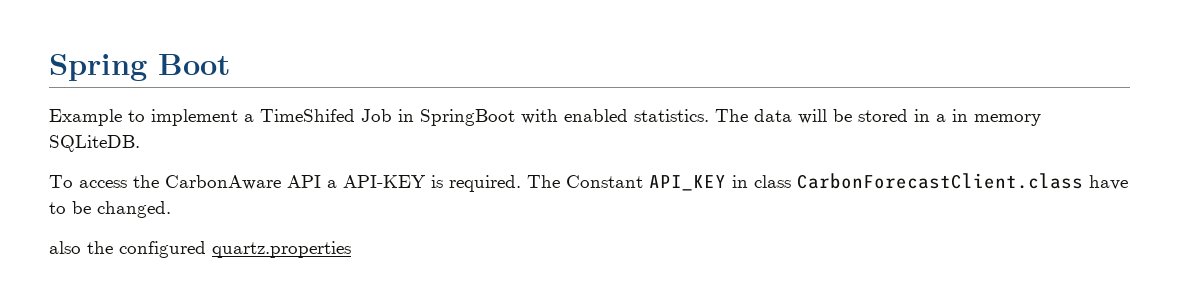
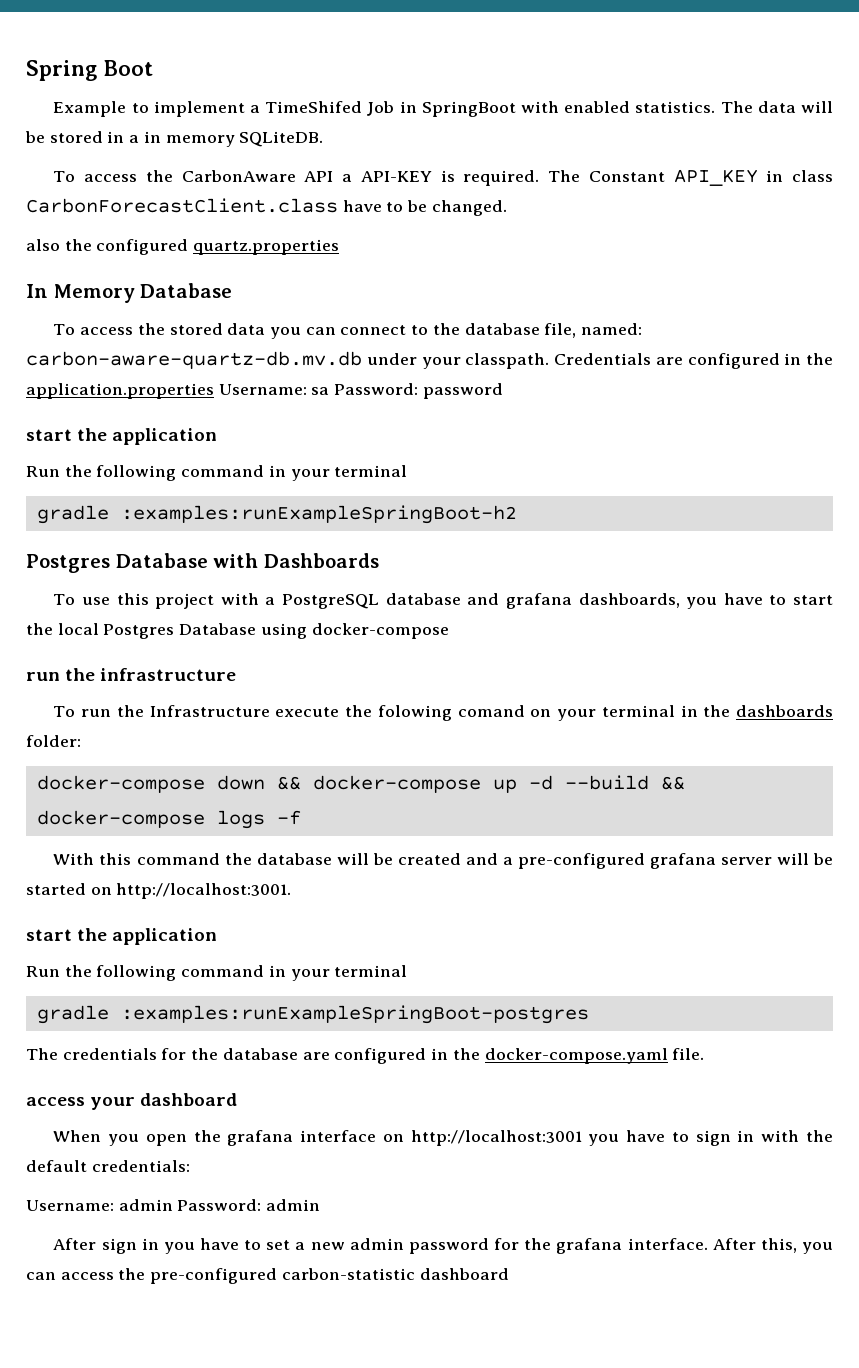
+ In Memory Database
+ To access the stored data you can connect to the database file, named: carbon-aware-quartz-db.mv.db under your classpath. Credentials are configured in the application.properties Username: sa Password: password
+ start the application
+ Run the following command in your terminal
+ gradle :examples:runExampleSpringBoot-h2
+ Postgres Database with Dashboards
+ To use this project with a PostgreSQL database and grafana dashboards, you have to start the local Postgres Database using docker-compose
+ run the infrastructure
+ To run the Infrastructure execute the folowing comand on your terminal in the dashboards folder:
+ docker-compose down && docker-compose up -d --build && docker-compose logs -f
+ With this command the database will be created and a pre-configured grafana server will be started on http://localhost:3001.
+ start the application
+ Run the following command in your terminal
+ gradle :examples:runExampleSpringBoot-postgres
+ The credentials for the database are configured in the docker-compose.yaml file.
+ access your dashboard
+ When you open the grafana interface on http://localhost:3001 you have to sign in with the default credentials:
+ Username: admin Password: admin
+ After sign in you have to set a new admin password for the grafana interface. After this, you can access the pre-configured carbon-statistic dashboard

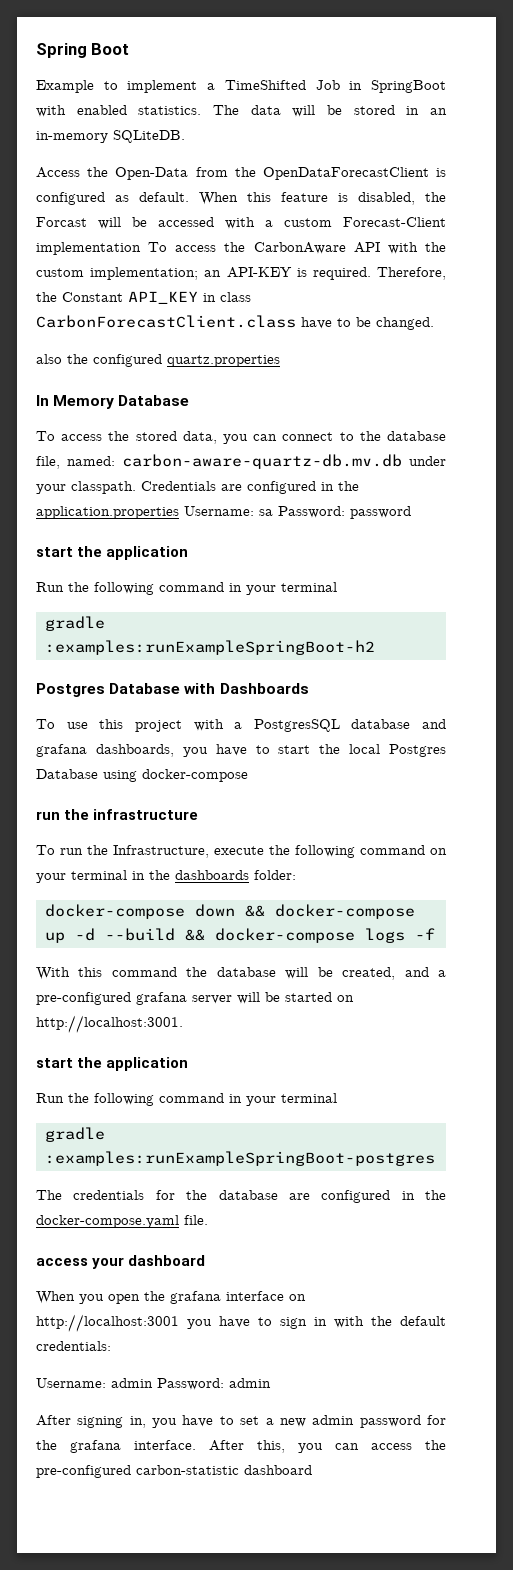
- Example to implement a TimeShifed Job in SpringBoot with enabled statistics.
+ Example to implement a TimeShifted Job in SpringBoot with enabled statistics.
- The data will be stored in a in memory SQLiteDB.
- To access the CarbonAware API a API-KEY is required.
+ The data will be stored in an in-memory SQLiteDB.
+ Access the Open-Data from the OpenDataForecastClient is configured as default. When this feature is disabled, the Forcast will be accessed with a custom Forecast-Client implementation To access the CarbonAware API with the custom implementation; an API-KEY is required.
- The Constant API_KEY in class CarbonForecastClient.class have to be changed.
+ Therefore, the Constant API_KEY in class CarbonForecastClient.class have to be changed.
- To access the stored data you can connect to the database file, named: carbon-aware-quartz-db.mv.db under your classpath.
+ To access the stored data, you can connect to the database file, named: carbon-aware-quartz-db.mv.db under your classpath.
- To use this project with a PostgreSQL database and grafana dashboards, you have to start the local Postgres Database using docker-compose
+ To use this project with a PostgresSQL database and grafana dashboards, you have to start the local Postgres Database using docker-compose
- To run the Infrastructure execute the folowing comand on your terminal in the dashboards folder:
+ To run the Infrastructure, execute the following command on your terminal in the dashboards folder:
- With this command the database will be created and a pre-configured grafana server will be started on http://localhost:3001.
+ With this command the database will be created, and a pre-configured grafana server will be started on http://localhost:3001.
- After sign in you have to set a new admin password for the grafana interface.
+ After signing in, you have to set a new admin password for the grafana interface.

